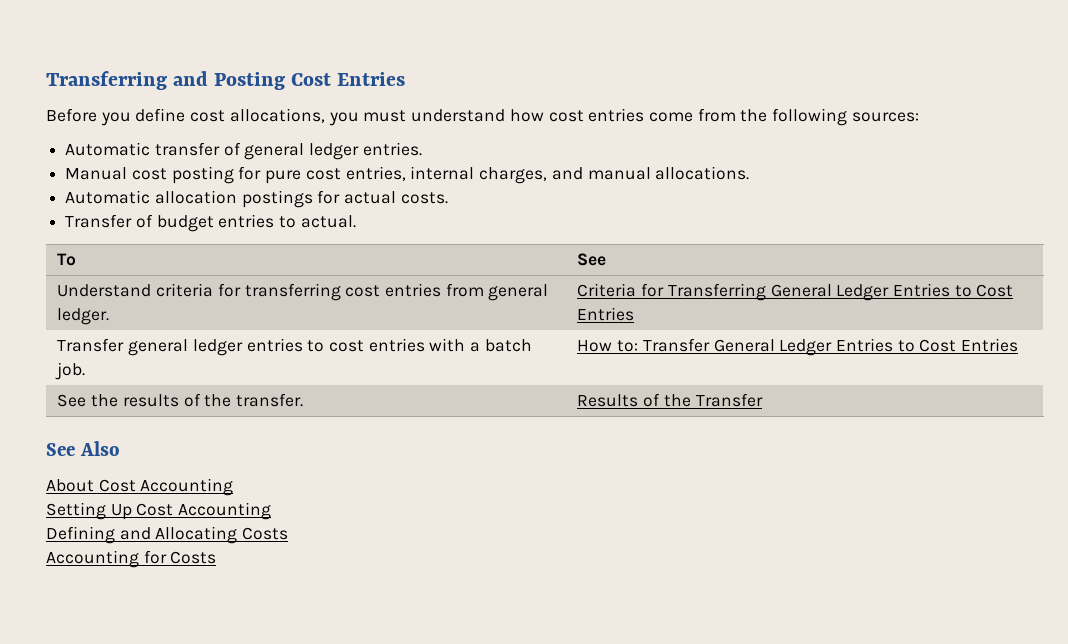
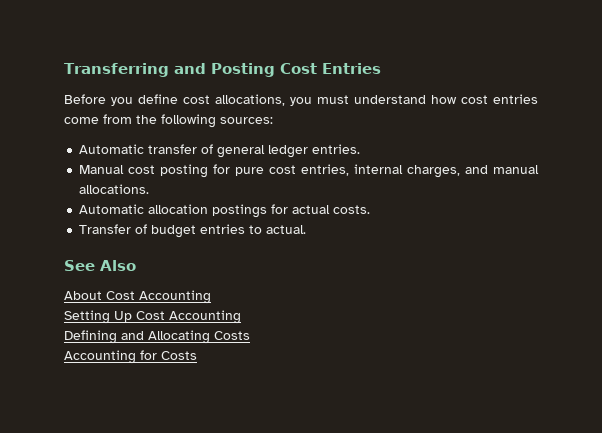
- To | See
- Understand criteria for transferring cost entries from general ledger. | Criteria for Transferring General Ledger Entries to Cost Entries
- Transfer general ledger entries to cost entries with a batch job. | How to: Transfer General Ledger Entries to Cost Entries
- See the results of the transfer. | Results of the Transfer

